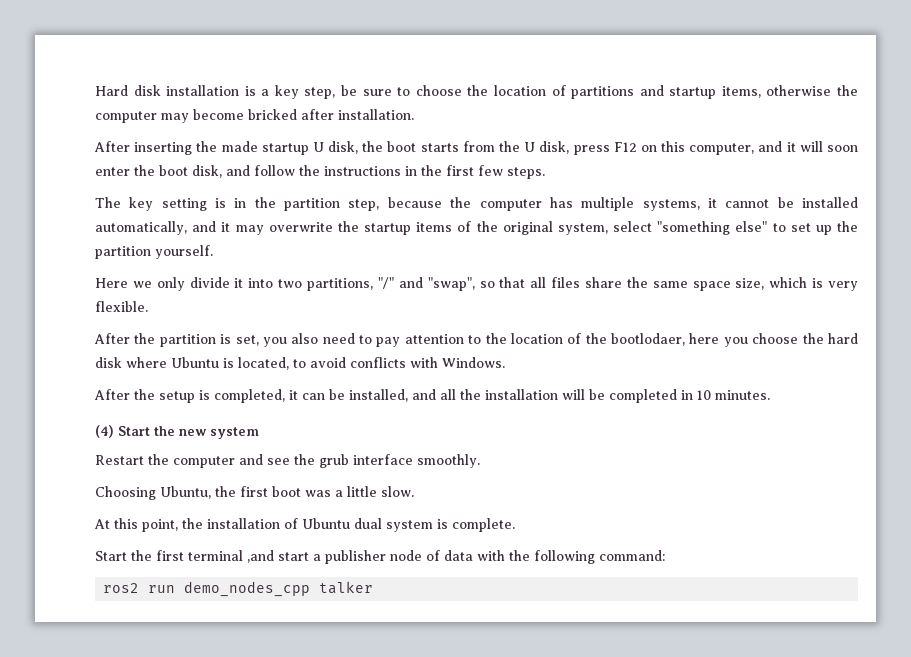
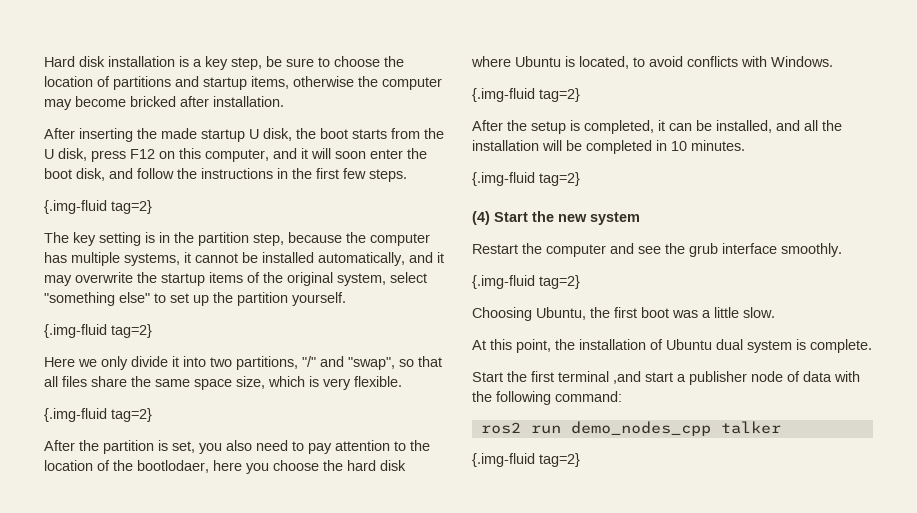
  After inserting the made startup U disk, the boot starts from the U disk, press F12 on this computer, and it will soon enter the boot disk, and follow the instructions in the first few steps.
+ {.img-fluid tag=2}
  The key setting is in the partition step, because the computer has multiple systems, it cannot be installed automatically, and it may overwrite the startup items of the original system, select "something else" to set up the partition yourself.
+ {.img-fluid tag=2}
  Here we only divide it into two partitions, "/" and "swap", so that all files share the same space size, which is very flexible.
+ {.img-fluid tag=2}
  After the partition is set, you also need to pay attention to the location of the bootlodaer, here you choose the hard disk where Ubuntu is located, to avoid conflicts with Windows.
+ {.img-fluid tag=2}
  After the setup is completed, it can be installed, and all the installation will be completed in 10 minutes.
+ {.img-fluid tag=2}
  Restart the computer and see the grub interface smoothly.
+ {.img-fluid tag=2}
  ros2 run demo_nodes_cpp talker
+ {.img-fluid tag=2}

